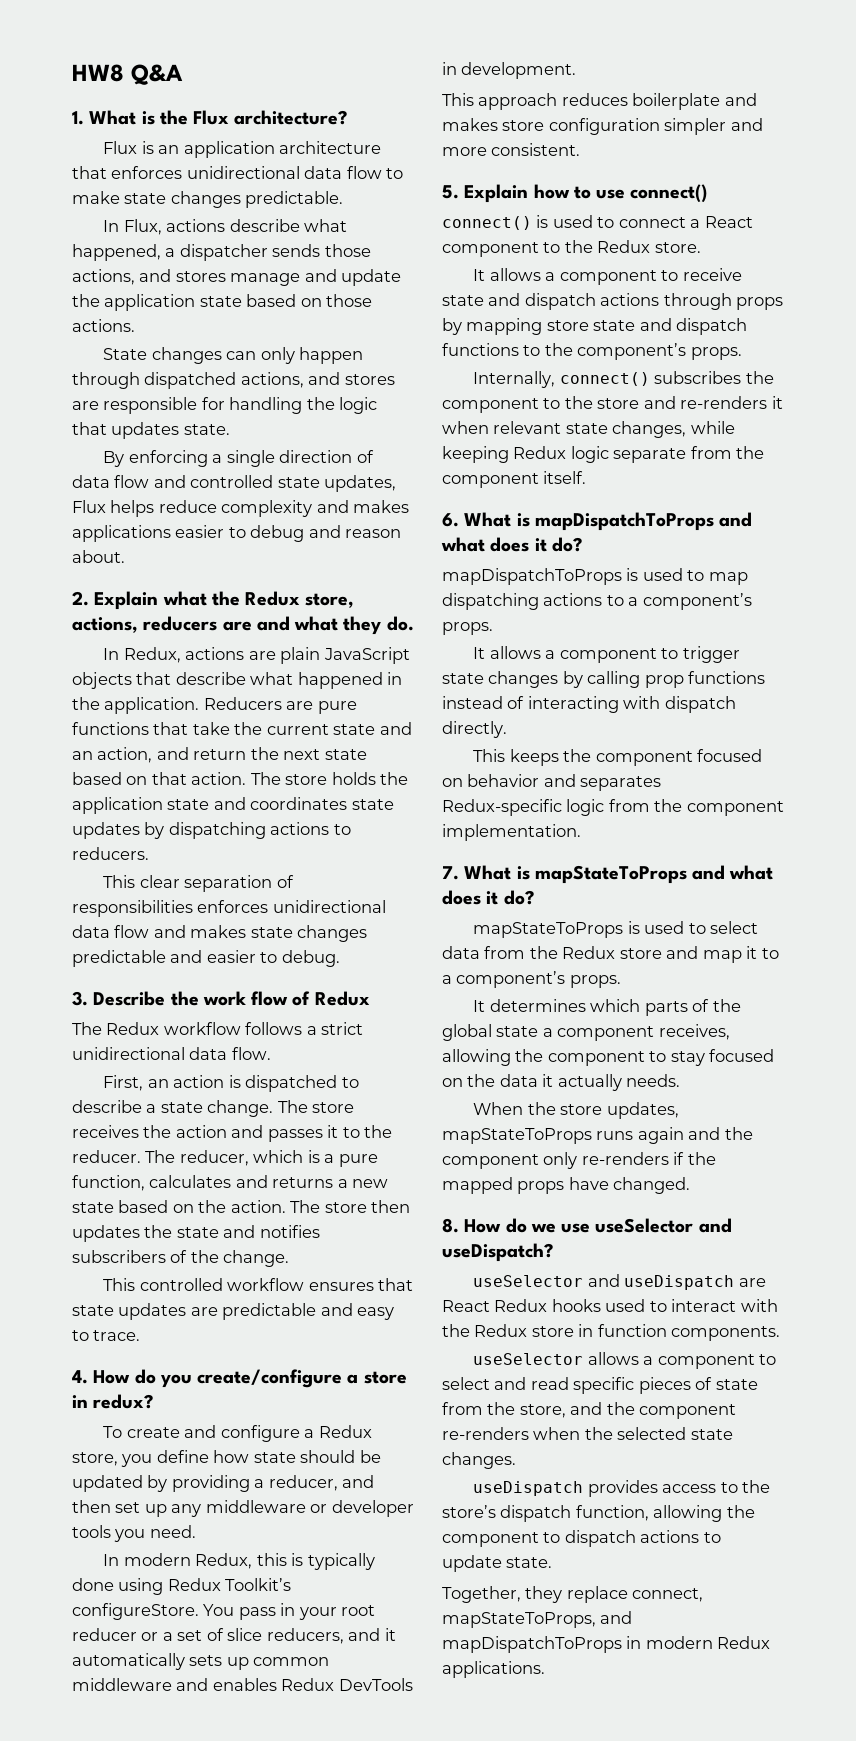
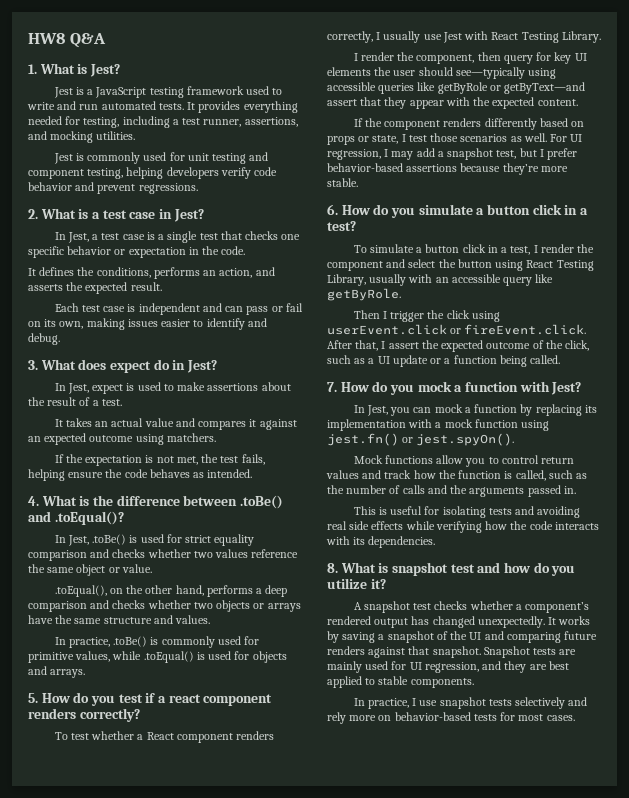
- 1. What is the Flux architecture?
- Flux is an application architecture that enforces unidirectional data flow to make state changes predictable.
- In Flux, actions describe what happened, a dispatcher sends those actions, and stores manage and update the application state based on those actions.
- State changes can only happen through dispatched actions, and stores are responsible for handling the logic that updates state.
- By enforcing a single direction of data flow and controlled state updates, Flux helps reduce complexity and makes applications easier to debug and reason about.
- 2. Explain what the Redux store, actions, reducers are and what they do.
- In Redux, actions are plain JavaScript objects that describe what happened in the application. Reducers are pure functions that take the current state and an action, and return the next state based on that action. The store holds the application state and coordinates state updates by dispatching actions to reducers.
- This clear separation of responsibilities enforces unidirectional data flow and makes state changes predictable and easier to debug.
- 3. Describe the work flow of Redux
- The Redux workflow follows a strict unidirectional data flow.
- First, an action is dispatched to describe a state change. The store receives the action and passes it to the reducer. The reducer, which is a pure function, calculates and returns a new state based on the action. The store then updates the state and notifies subscribers of the change.
- This controlled workflow ensures that state updates are predictable and easy to trace.
- 4. How do you create/configure a store in redux?
- To create and configure a Redux store, you define how state should be updated by providing a reducer, and then set up any middleware or developer tools you need.
- In modern Redux, this is typically done using Redux Toolkit’s configureStore. You pass in your root reducer or a set of slice reducers, and it automatically sets up common middleware and enables Redux DevTools in development.
- This approach reduces boilerplate and makes store configuration simpler and more consistent.
- 5. Explain how to use connect()
- connect() is used to connect a React component to the Redux store.
- It allows a component to receive state and dispatch actions through props by mapping store state and dispatch functions to the component’s props.
- Internally, connect() subscribes the component to the store and re-renders it when relevant state changes, while keeping Redux logic separate from the component itself.
- 6. What is mapDispatchToProps and what does it do?
- mapDispatchToProps is used to map dispatching actions to a component’s props.
- It allows a component to trigger state changes by calling prop functions instead of interacting with dispatch directly.
- This keeps the component focused on behavior and separates Redux-specific logic from the component implementation.
- 7. What is mapStateToProps and what does it do?
- mapStateToProps is used to select data from the Redux store and map it to a component’s props.
- It determines which parts of the global state a component receives, allowing the component to stay focused on the data it actually needs.
- When the store updates, mapStateToProps runs again and the component only re-renders if the mapped props have changed.
- 8. How do we use useSelector and useDispatch?
- useSelector and useDispatch are React Redux hooks used to interact with the Redux store in function components.
- useSelector allows a component to select and read specific pieces of state from the store, and the component re-renders when the selected state changes.
- useDispatch provides access to the store’s dispatch function, allowing the component to dispatch actions to update state.
- Together, they replace connect, mapStateToProps, and mapDispatchToProps in modern Redux applications.
+ 1. What is Jest?
+ Jest is a JavaScript testing framework used to write and run automated tests. It provides everything needed for testing, including a test runner, assertions, and mocking utilities.
+ Jest is commonly used for unit testing and component testing, helping developers verify code behavior and prevent regressions.
+ 2. What is a test case in Jest?
+ In Jest, a test case is a single test that checks one specific behavior or expectation in the code.
+ It defines the conditions, performs an action, and asserts the expected result.
+ Each test case is independent and can pass or fail on its own, making issues easier to identify and debug.
+ 3. What does expect do in Jest?
+ In Jest, expect is used to make assertions about the result of a test.
+ It takes an actual value and compares it against an expected outcome using matchers.
+ If the expectation is not met, the test fails, helping ensure the code behaves as intended.
+ 4. What is the difference between .toBe() and .toEqual()?
+ In Jest, .toBe() is used for strict equality comparison and checks whether two values reference the same object or value.
+ .toEqual(), on the other hand, performs a deep comparison and checks whether two objects or arrays have the same structure and values.
+ In practice, .toBe() is commonly used for primitive values, while .toEqual() is used for objects and arrays.
+ 5. How do you test if a react component renders correctly?
+ To test whether a React component renders correctly, I usually use Jest with React Testing Library.
+ I render the component, then query for key UI elements the user should see—typically using accessible queries like getByRole or getByText—and assert that they appear with the expected content.
+ If the component renders differently based on props or state, I test those scenarios as well. For UI regression, I may add a snapshot test, but I prefer behavior-based assertions because they’re more stable.
+ 6. How do you simulate a button click in a test?
+ To simulate a button click in a test, I render the component and select the button using React Testing Library, usually with an accessible query like getByRole.
+ Then I trigger the click using userEvent.click or fireEvent.click. After that, I assert the expected outcome of the click, such as a UI update or a function being called.
+ 7. How do you mock a function with Jest?
+ In Jest, you can mock a function by replacing its implementation with a mock function using jest.fn() or jest.spyOn().
+ Mock functions allow you to control return values and track how the function is called, such as the number of calls and the arguments passed in.
+ This is useful for isolating tests and avoiding real side effects while verifying how the code interacts with its dependencies.
+ 8. What is snapshot test and how do you utilize it?
+ A snapshot test checks whether a component’s rendered output has changed unexpectedly. It works by saving a snapshot of the UI and comparing future renders against that snapshot. Snapshot tests are mainly used for UI regression, and they are best applied to stable components.
+ In practice, I use snapshot tests selectively and rely more on behavior-based tests for most cases.

